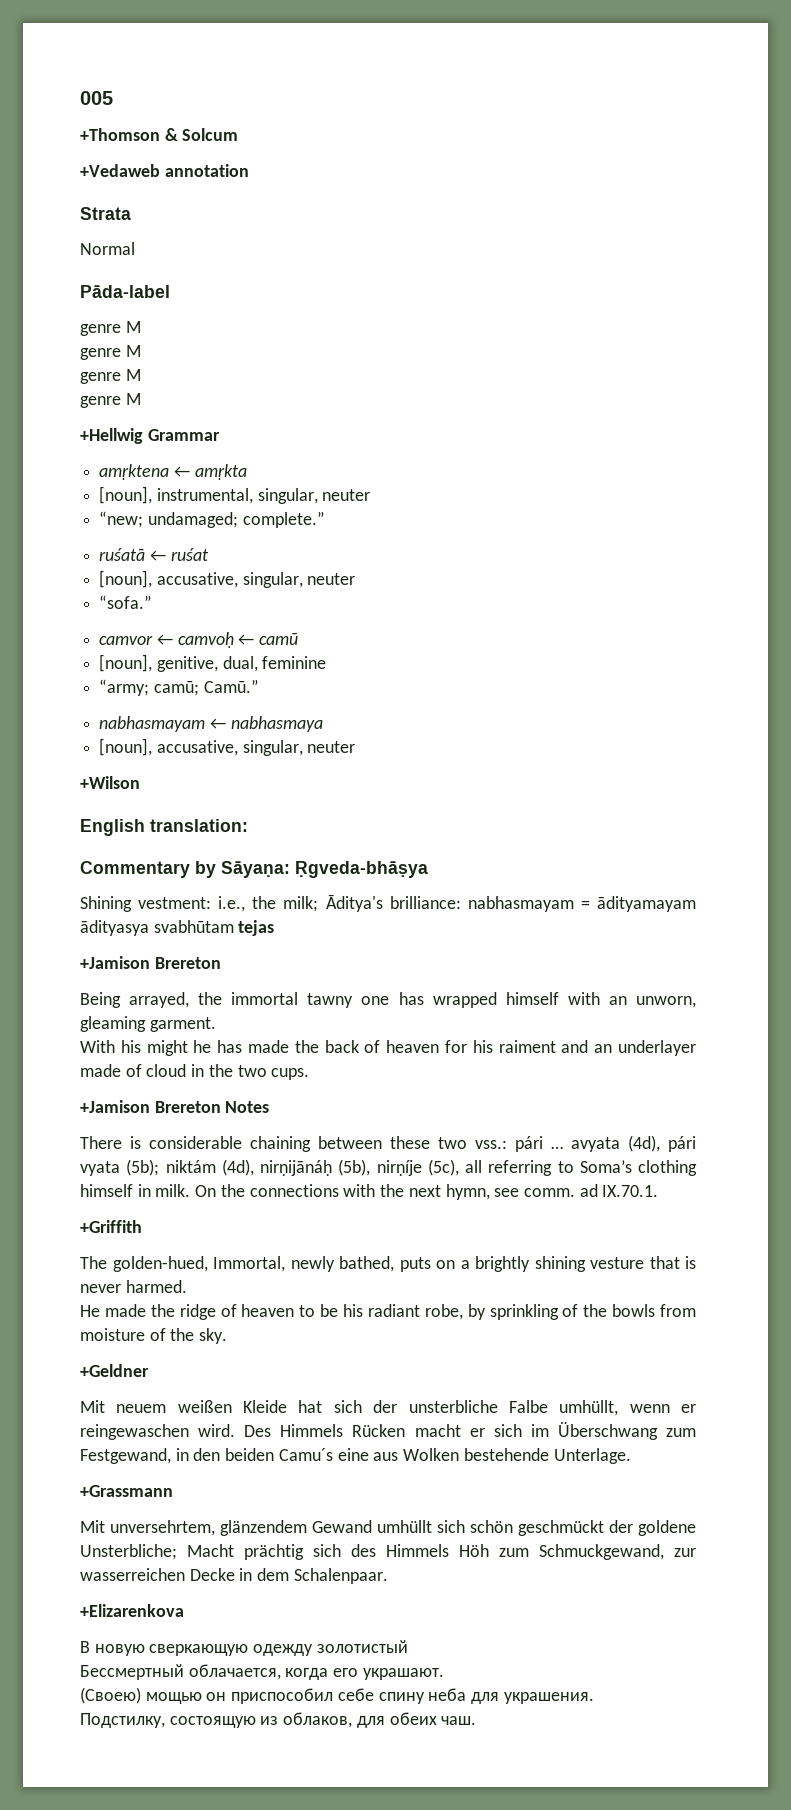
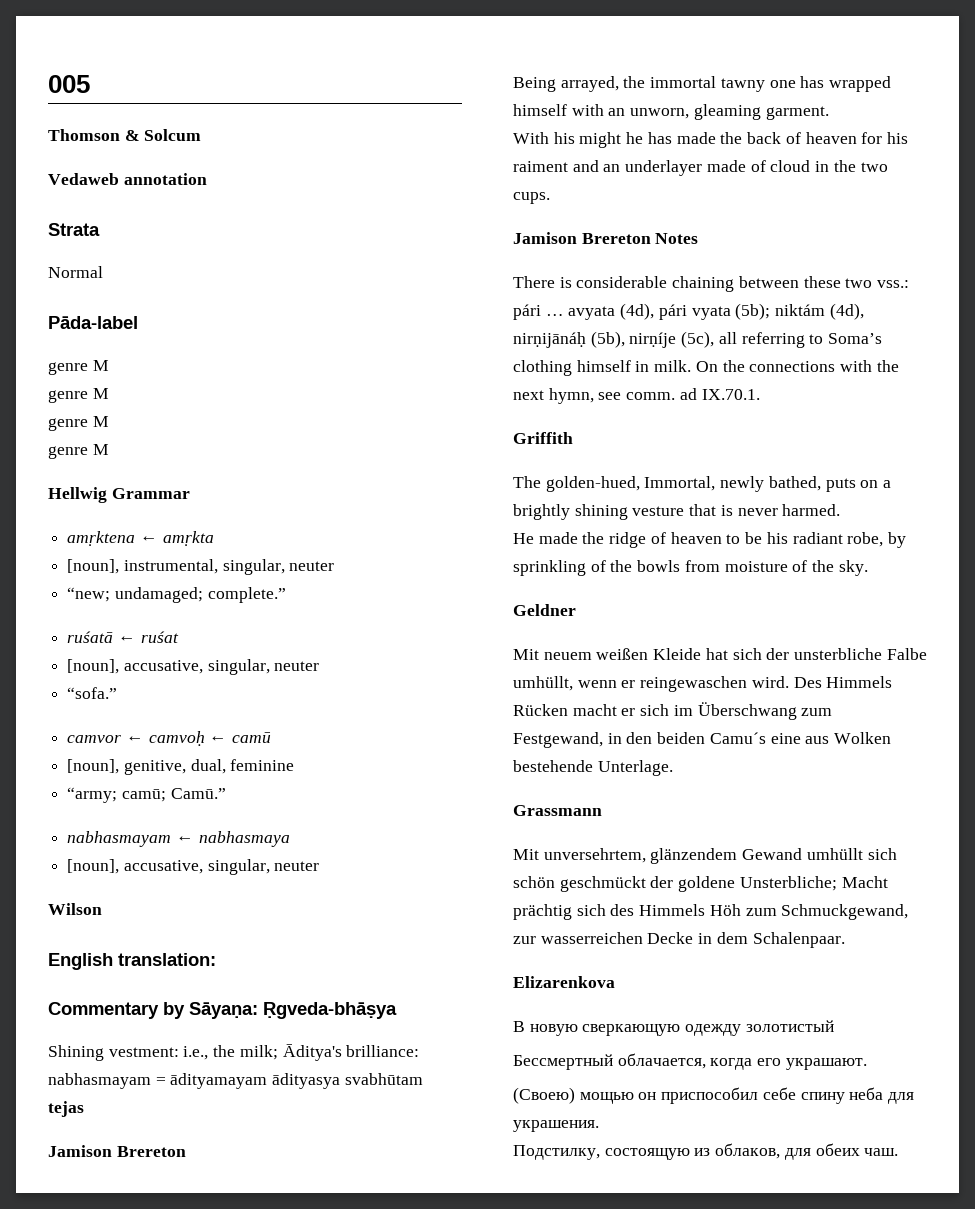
- +Thomson & Solcum
+ Thomson & Solcum
- +Vedaweb annotation
+ Vedaweb annotation
- +Hellwig Grammar
+ Hellwig Grammar
- +Wilson
+ Wilson
  Shining vestment: i.e., the milk; Āditya's brilliance: nabhasmayam = ādityamayam ādityasya svabhūtam tejas
- +Jamison Brereton
+ Jamison Brereton
- +Jamison Brereton Notes
+ Jamison Brereton Notes
- +Griffith
+ Griffith
- +Geldner
+ Geldner
- +Grassmann
+ Grassmann
- +Elizarenkova
+ Elizarenkova

